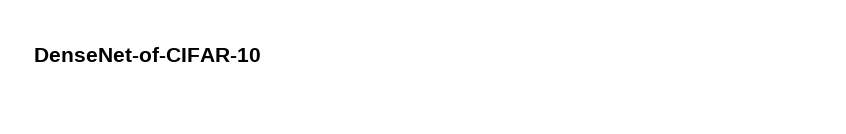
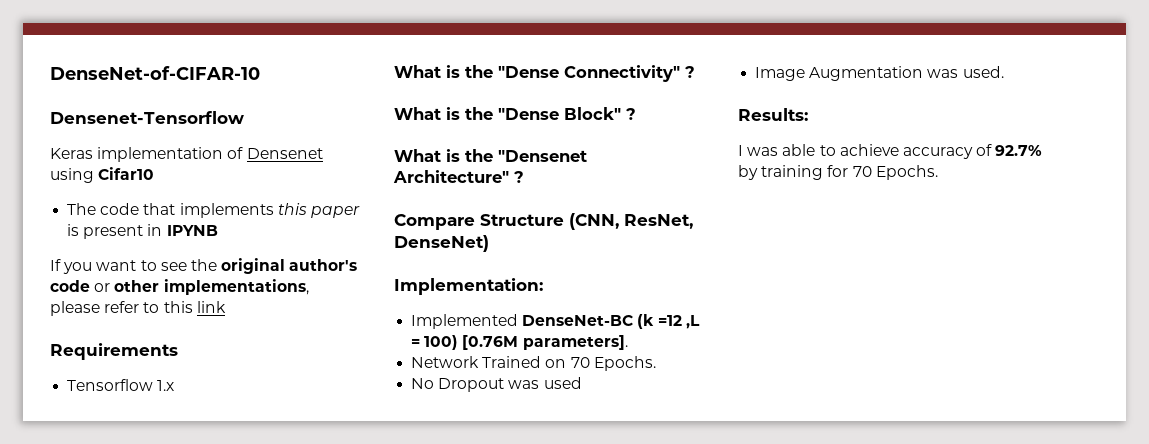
+ Densenet-Tensorflow
+ Keras implementation of Densenet using Cifar10
+ The code that implements this paper is present in IPYNB
+ If you want to see the original author's code or other implementations, please refer to this link
+ Requirements
+ Tensorflow 1.x
+ What is the "Dense Connectivity" ?
+ What is the "Dense Block" ?
+ What is the "Densenet Architecture" ?
+ Compare Structure (CNN, ResNet, DenseNet)
+ Implementation:
+ Implemented DenseNet-BC (k =12 ,L = 100) [0.76M parameters].
+ Network Trained on 70 Epochs.
+ No Dropout was used
+ Image Augmentation was used.
+ Results:
+ I was able to achieve accuracy of 92.7% by training for 70 Epochs.

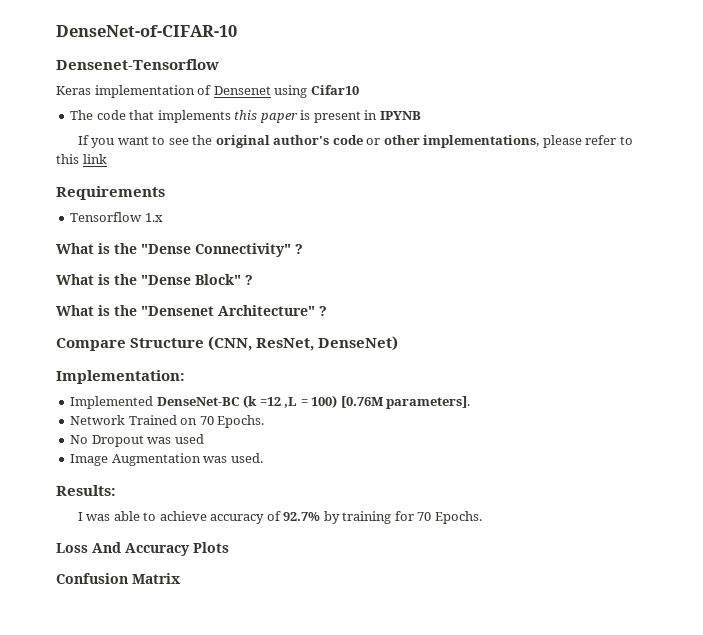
+ Loss And Accuracy Plots
+ Confusion Matrix

